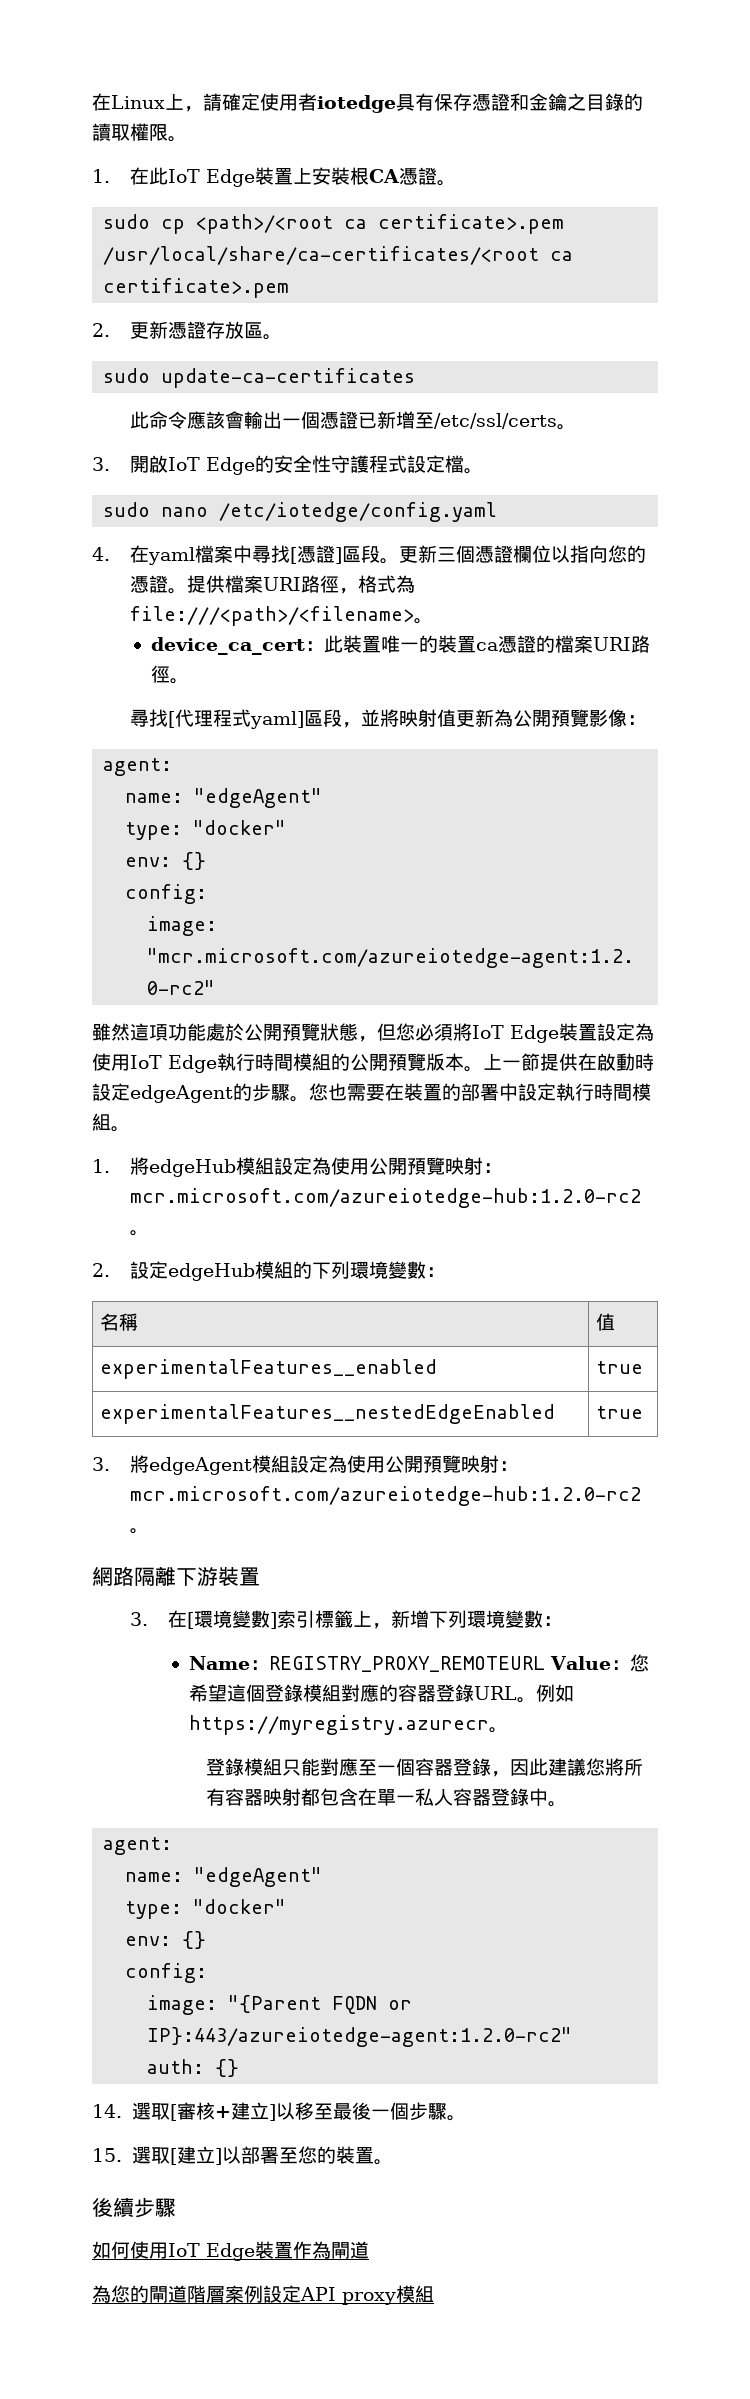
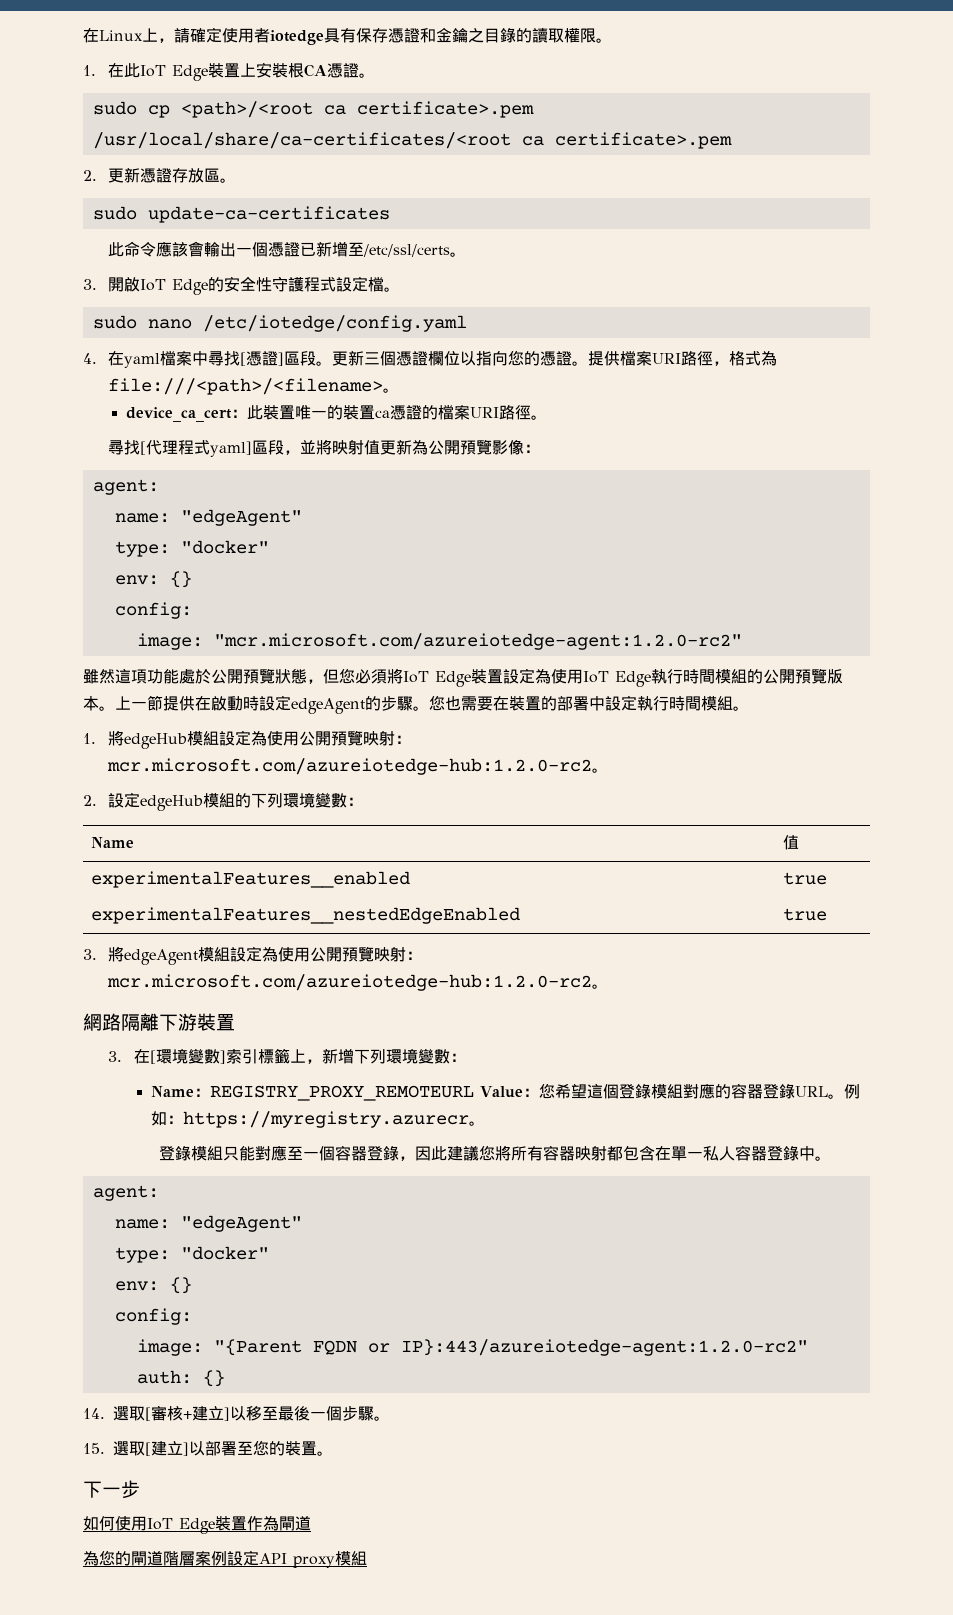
- 名稱 | 值
+ Name | 值
- 例如https://myregistry.azurecr。
+ 例如：https://myregistry.azurecr。
- 後續步驟
+ 下一步

